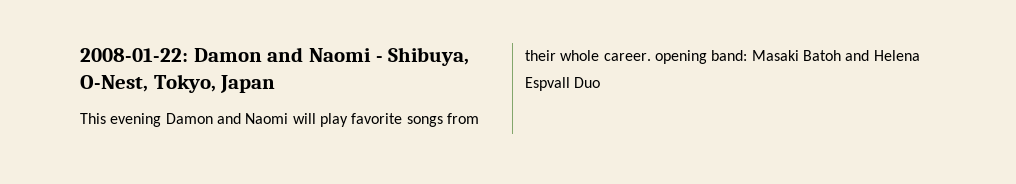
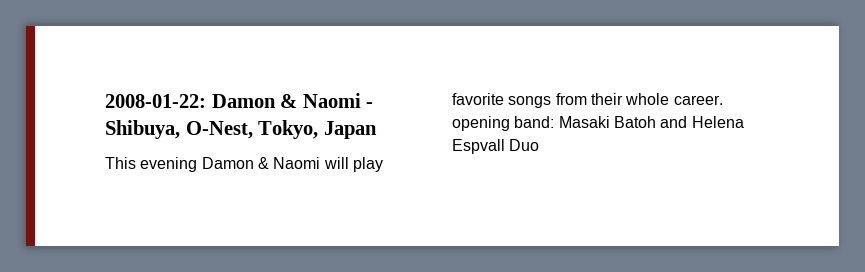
- 2008-01-22: Damon and Naomi - Shibuya, O-Nest, Tokyo, Japan
+ 2008-01-22: Damon & Naomi - Shibuya, O-Nest, Tokyo, Japan
- This evening Damon and Naomi will play favorite songs from their whole career. opening band: Masaki Batoh and Helena Espvall Duo
+ This evening Damon & Naomi will play favorite songs from their whole career. opening band: Masaki Batoh and Helena Espvall Duo

